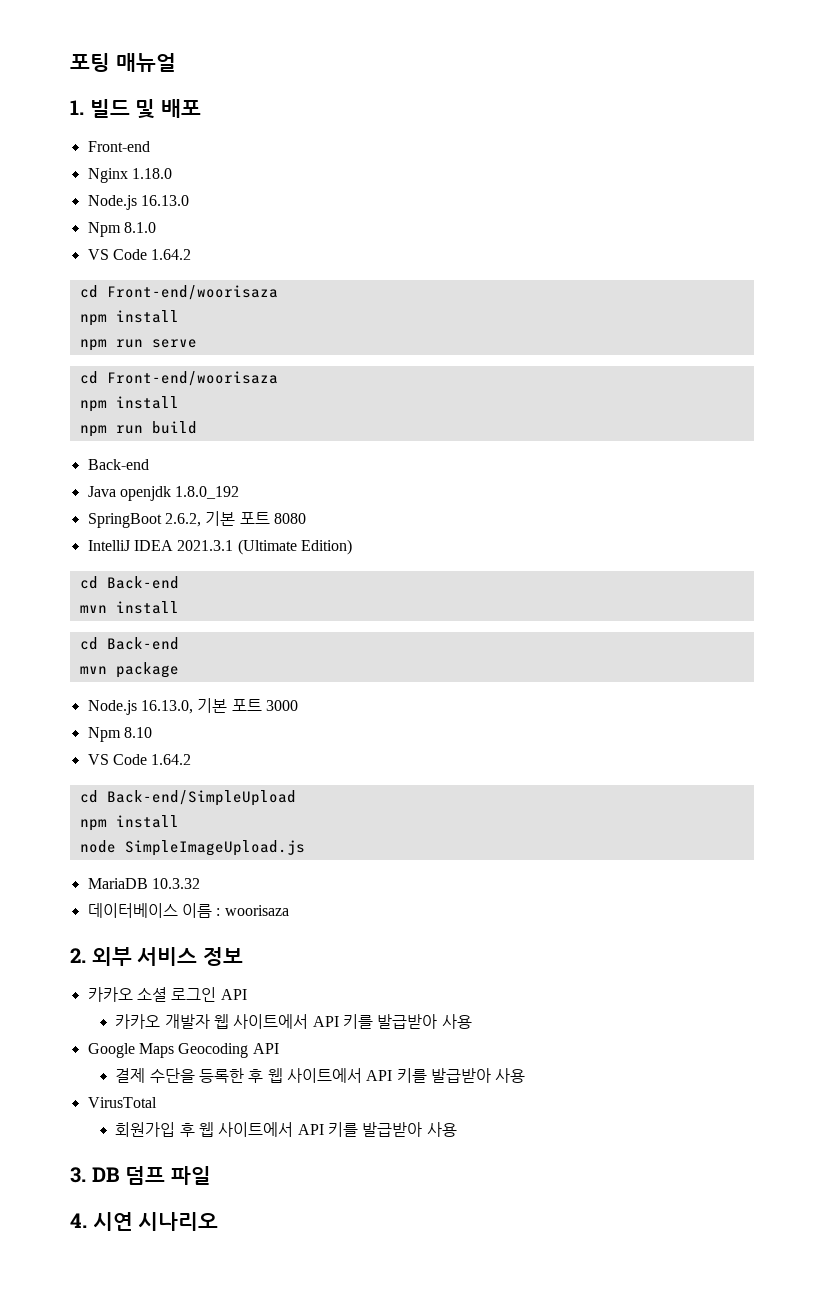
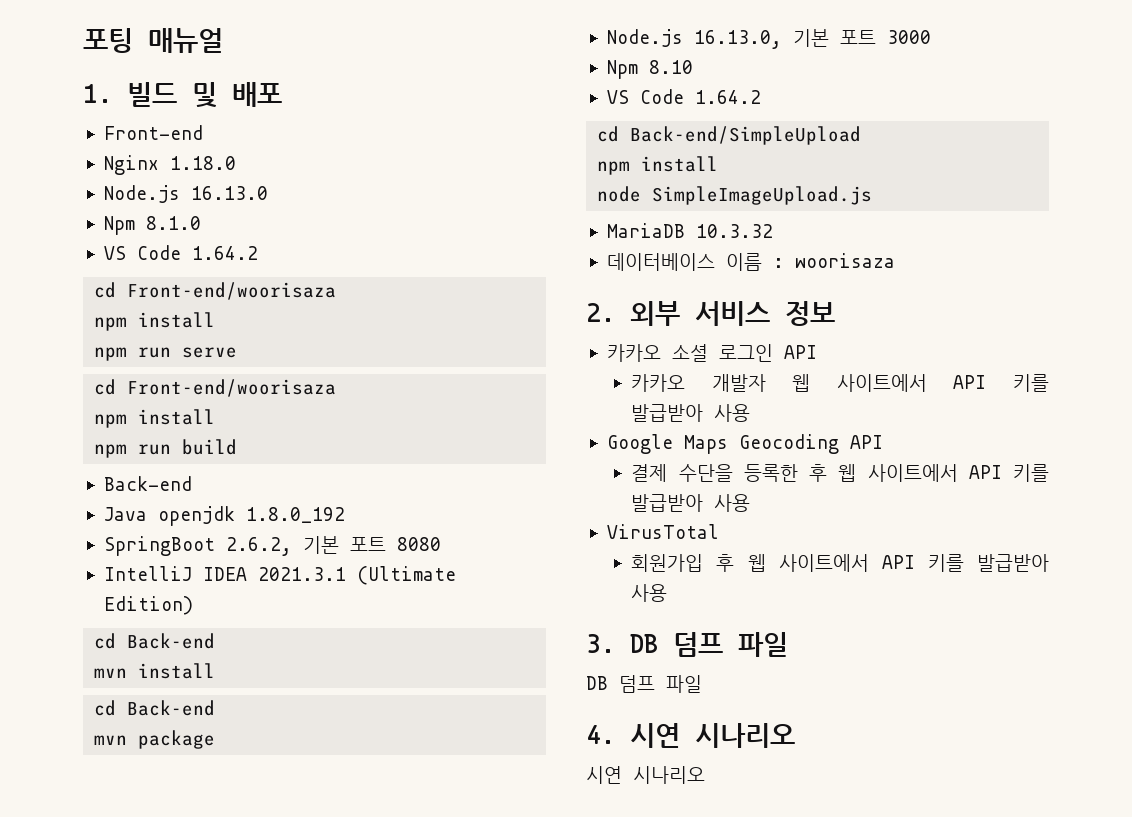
  3. DB 덤프 파일
+ DB 덤프 파일
  4. 시연 시나리오
+ 시연 시나리오

